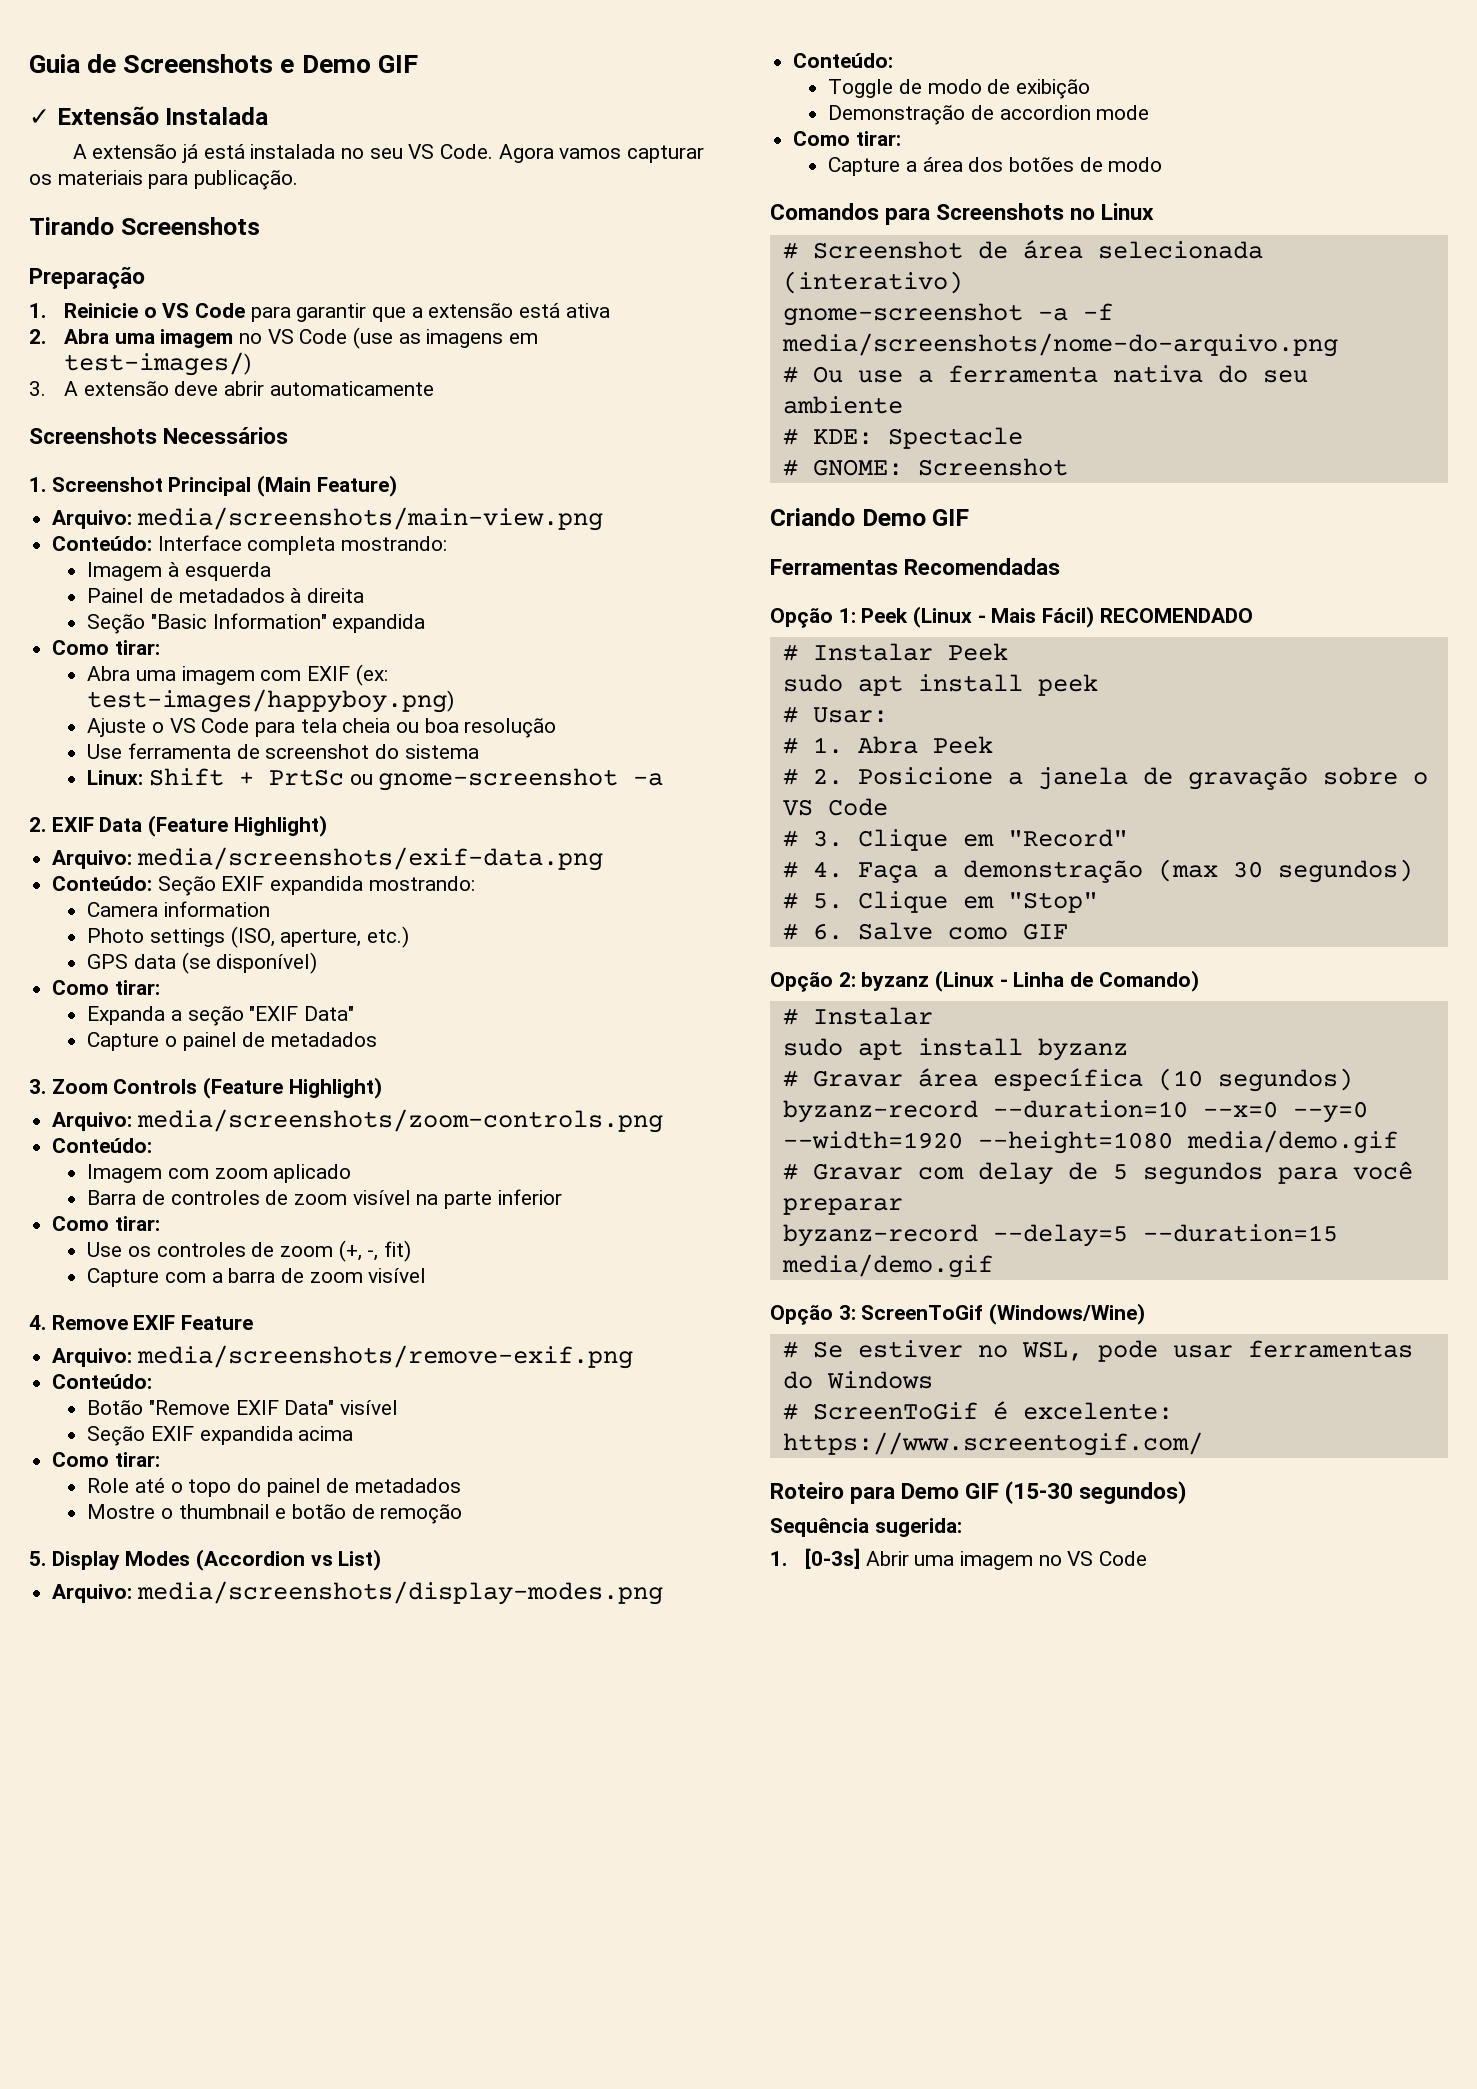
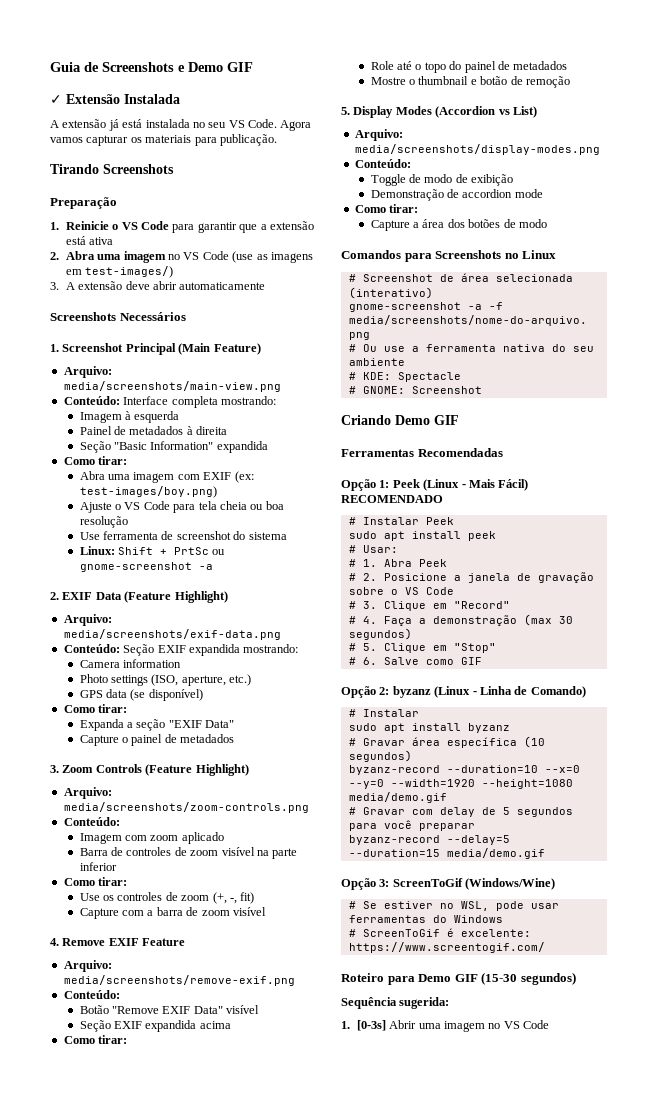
- Abra uma imagem com EXIF (ex: test-images/happyboy.png)
+ Abra uma imagem com EXIF (ex: test-images/boy.png)

